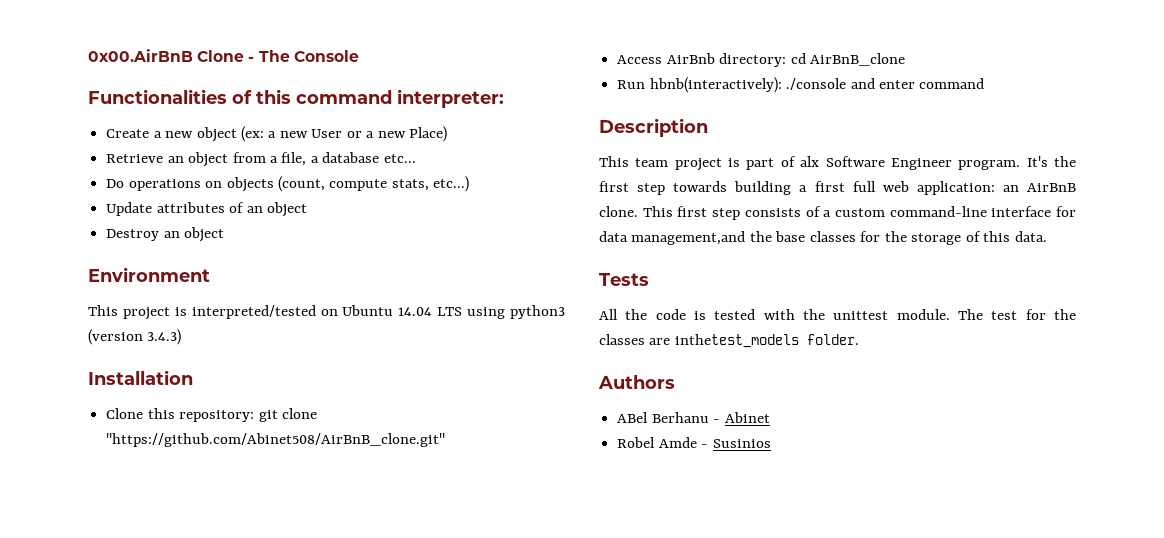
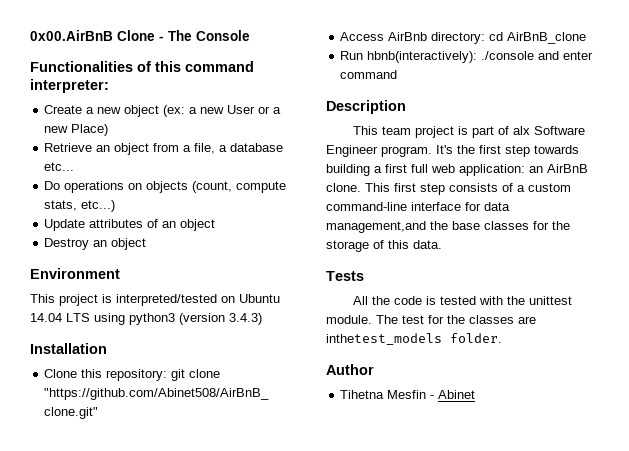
- Authors
- ABel Berhanu - Abinet
+ Author
+ Tihetna Mesfin - Abinet
- Robel Amde - Susinios

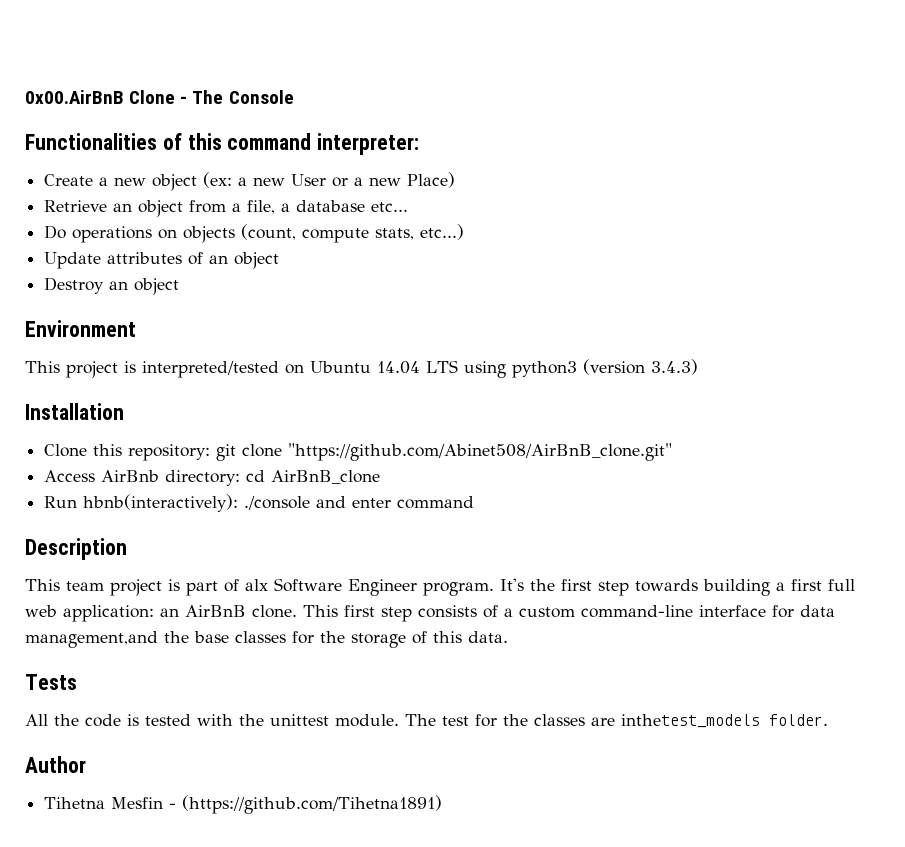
- Tihetna Mesfin - Abinet
+ Tihetna Mesfin - (https://github.com/Tihetna1891)

